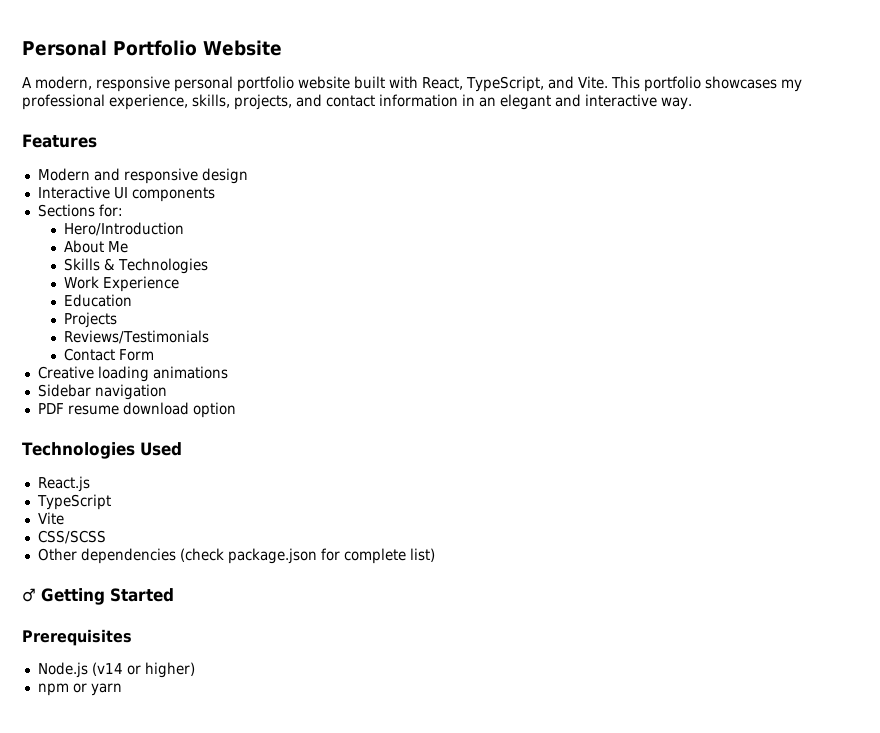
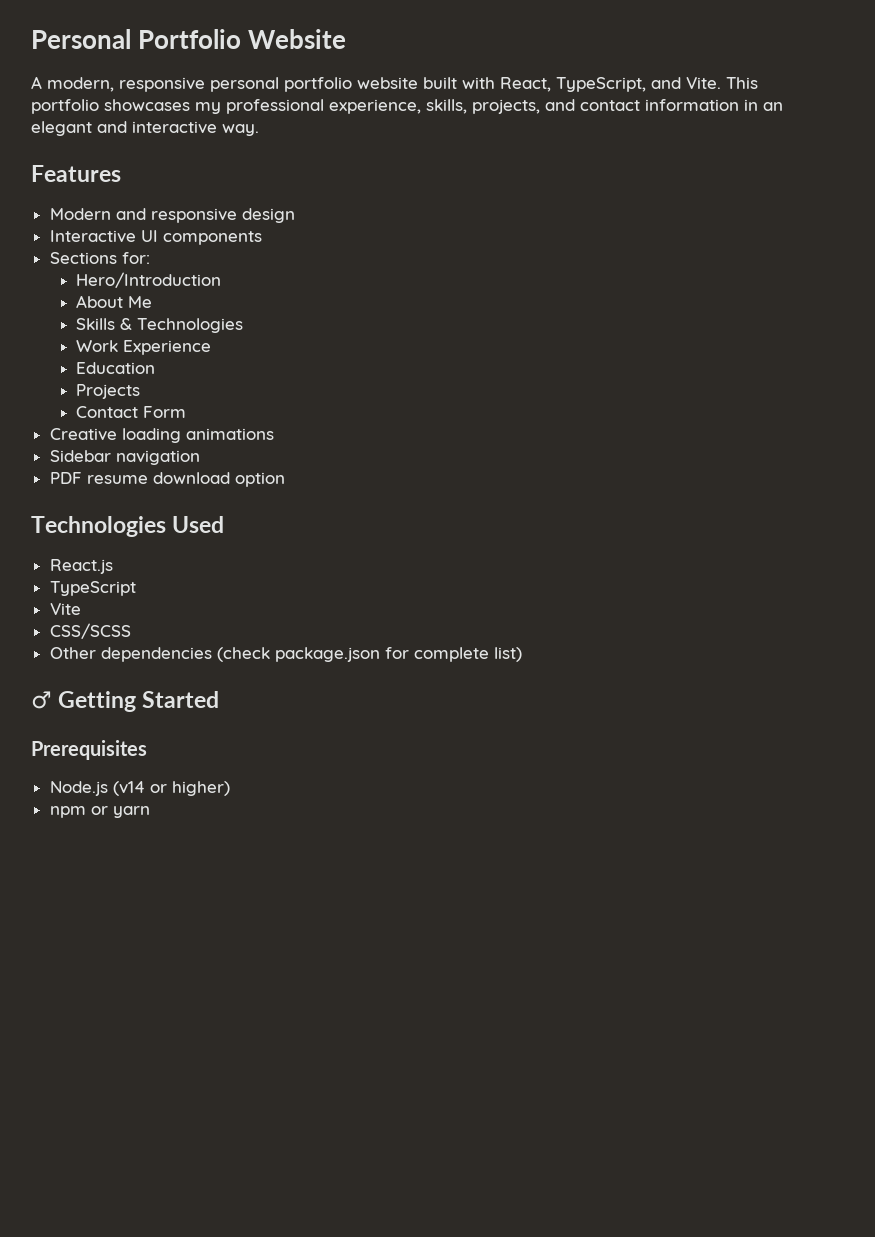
- Reviews/Testimonials

